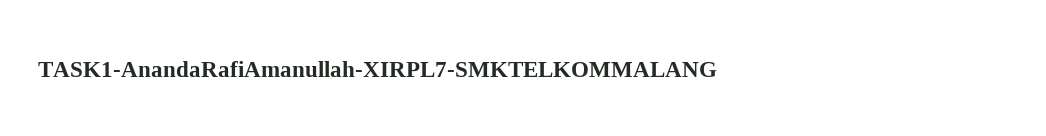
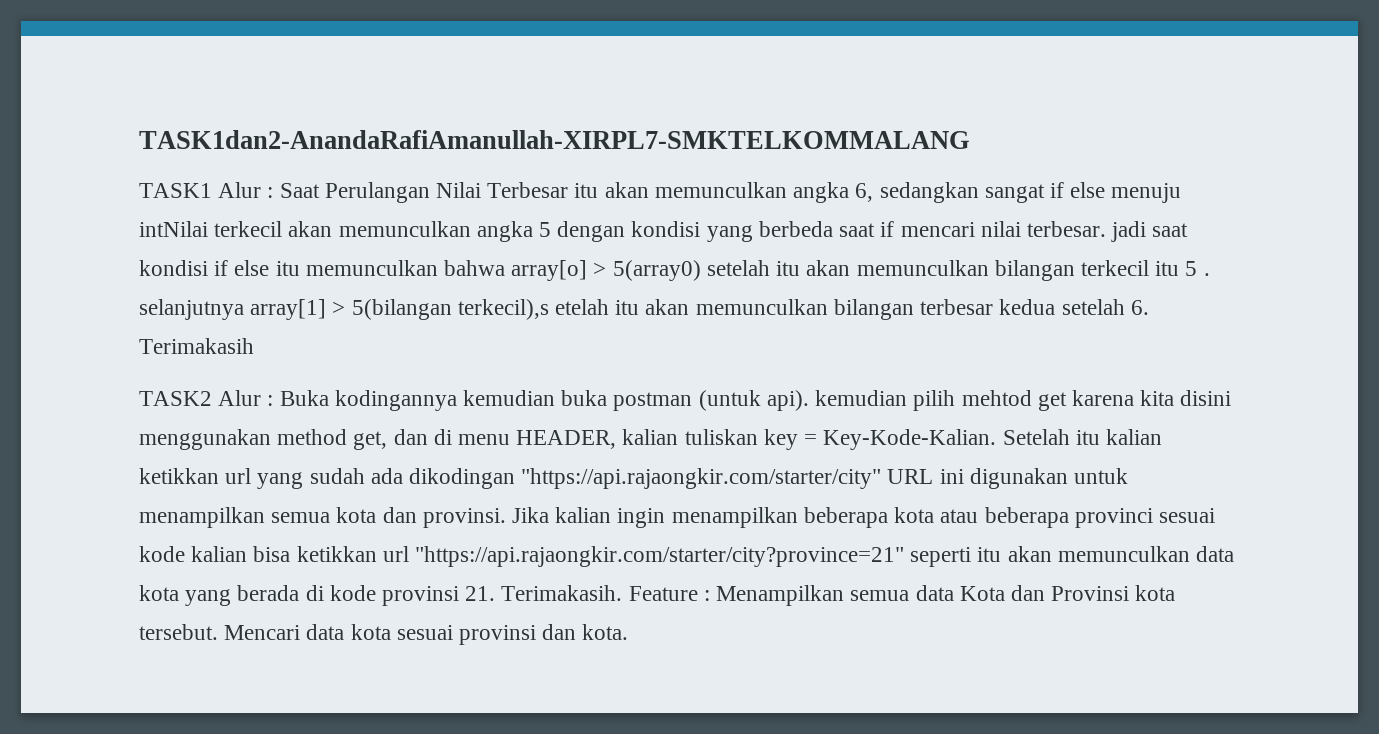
- TASK1-AnandaRafiAmanullah-XIRPL7-SMKTELKOMMALANG
+ TASK1dan2-AnandaRafiAmanullah-XIRPL7-SMKTELKOMMALANG
+ TASK1 Alur : Saat Perulangan Nilai Terbesar itu akan memunculkan angka 6, sedangkan sangat if else menuju intNilai terkecil akan memunculkan angka 5 dengan kondisi yang berbeda saat if mencari nilai terbesar. jadi saat kondisi if else itu memunculkan bahwa array[o] > 5(array0) setelah itu akan memunculkan bilangan terkecil itu 5 . selanjutnya array[1] > 5(bilangan terkecil),s etelah itu akan memunculkan bilangan terbesar kedua setelah 6. Terimakasih
+ TASK2 Alur : Buka kodingannya kemudian buka postman (untuk api). kemudian pilih mehtod get karena kita disini menggunakan method get, dan di menu HEADER, kalian tuliskan key = Key-Kode-Kalian. Setelah itu kalian ketikkan url yang sudah ada dikodingan "https://api.rajaongkir.com/starter/city" URL ini digunakan untuk menampilkan semua kota dan provinsi. Jika kalian ingin menampilkan beberapa kota atau beberapa provinci sesuai kode kalian bisa ketikkan url "https://api.rajaongkir.com/starter/city?province=21" seperti itu akan memunculkan data kota yang berada di kode provinsi 21. Terimakasih. Feature : Menampilkan semua data Kota dan Provinsi kota tersebut. Mencari data kota sesuai provinsi dan kota.

